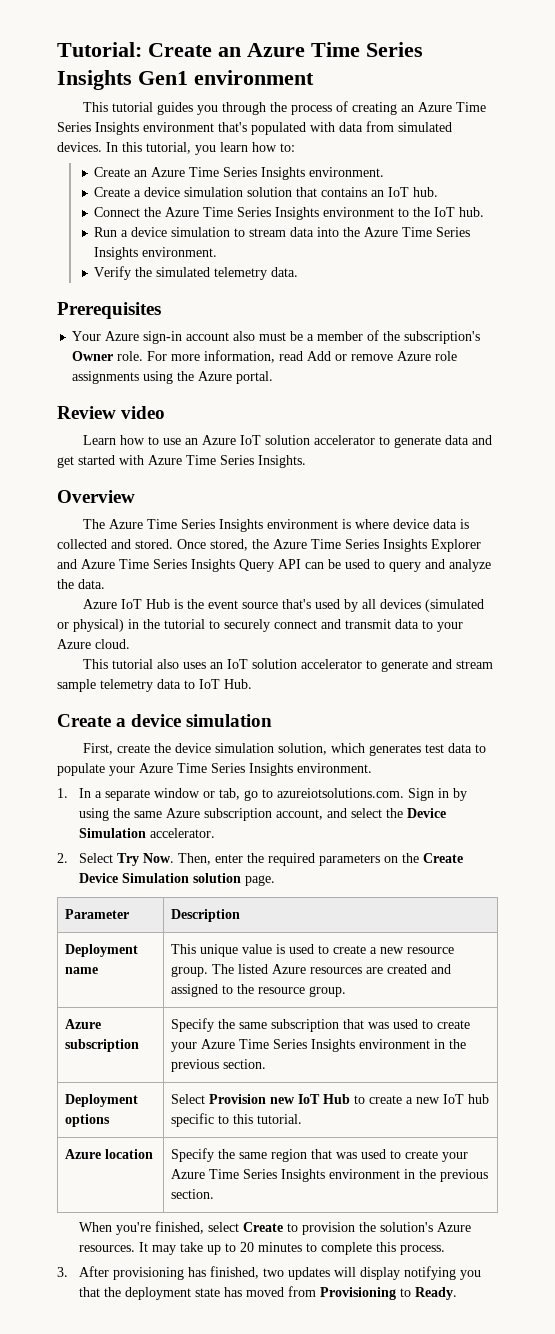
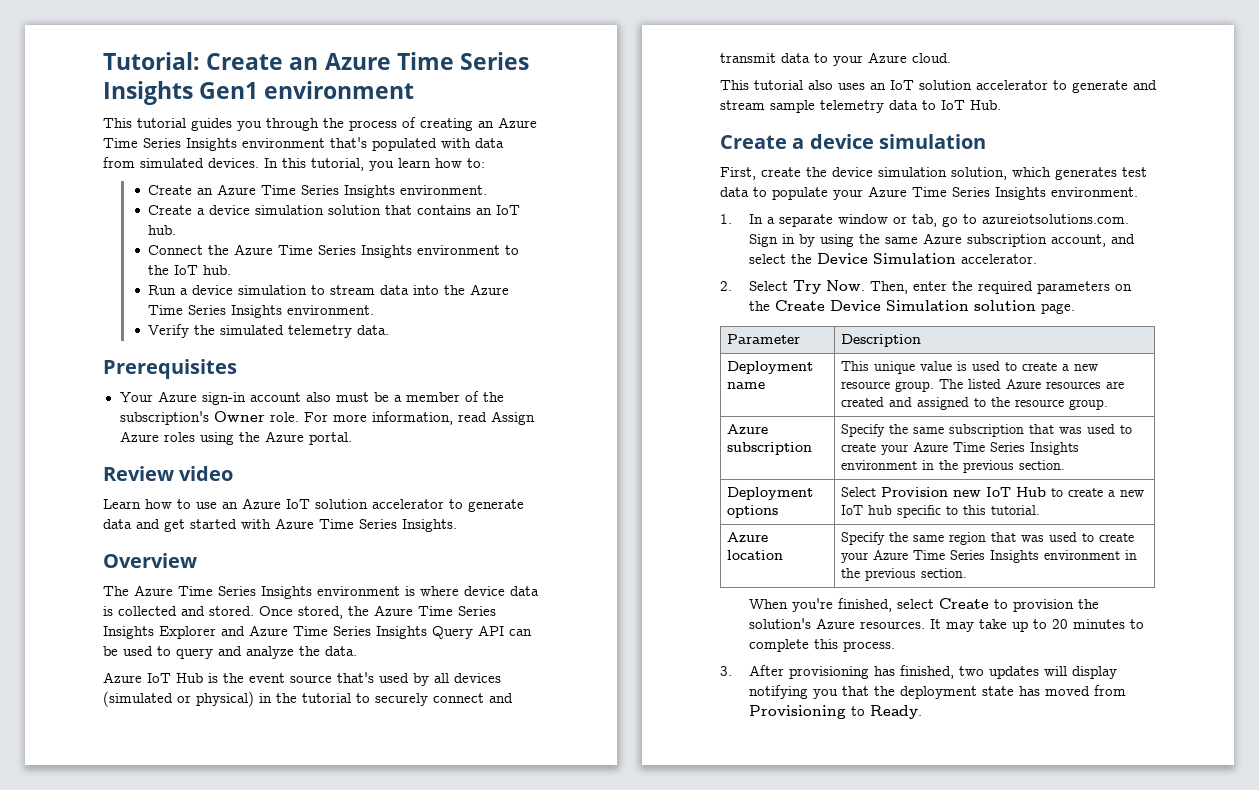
- For more information, read Add or remove Azure role assignments using the Azure portal.
+ For more information, read Assign Azure roles using the Azure portal.

